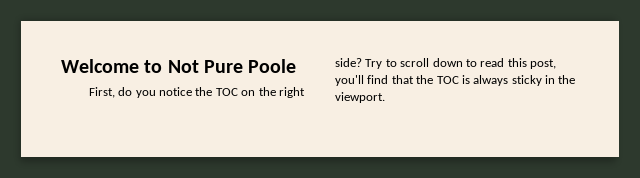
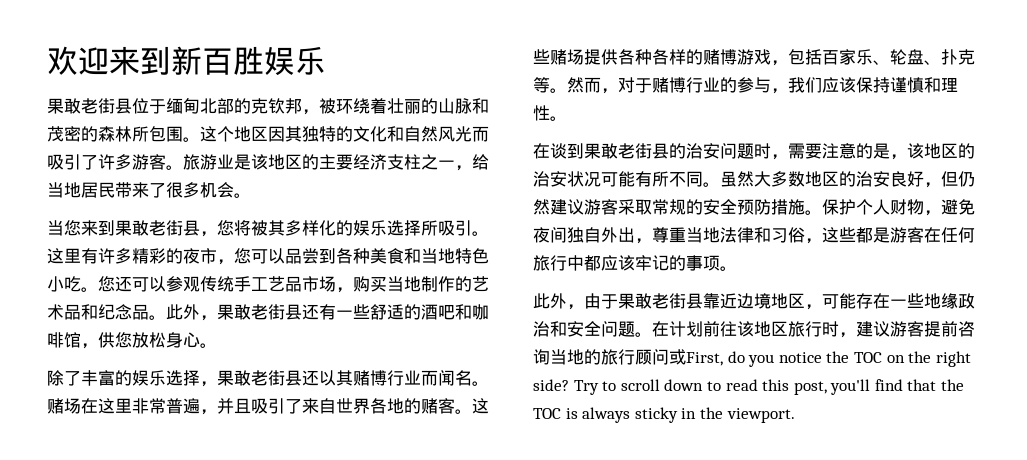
- Welcome to Not Pure Poole
- First, do you notice the TOC on the right side?
+ 欢迎来到新百胜娱乐
+ 果敢老街县位于缅甸北部的克钦邦，被环绕着壮丽的山脉和茂密的森林所包围。这个地区因其独特的文化和自然风光而吸引了许多游客。旅游业是该地区的主要经济支柱之一，给当地居民带来了很多机会。
+ 当您来到果敢老街县，您将被其多样化的娱乐选择所吸引。这里有许多精彩的夜市，您可以品尝到各种美食和当地特色小吃。您还可以参观传统手工艺品市场，购买当地制作的艺术品和纪念品。此外，果敢老街县还有一些舒适的酒吧和咖啡馆，供您放松身心。
+ 除了丰富的娱乐选择，果敢老街县还以其赌博行业而闻名。赌场在这里非常普遍，并且吸引了来自世界各地的赌客。这些赌场提供各种各样的赌博游戏，包括百家乐、轮盘、扑克等。然而，对于赌博行业的参与，我们应该保持谨慎和理性。
+ 在谈到果敢老街县的治安问题时，需要注意的是，该地区的治安状况可能有所不同。虽然大多数地区的治安良好，但仍然建议游客采取常规的安全预防措施。保护个人财物，避免夜间独自外出，尊重当地法律和习俗，这些都是游客在任何旅行中都应该牢记的事项。
+ 此外，由于果敢老街县靠近边境地区，可能存在一些地缘政治和安全问题。在计划前往该地区旅行时，建议游客提前咨询当地的旅行顾问或First, do you notice the TOC on the right side?

